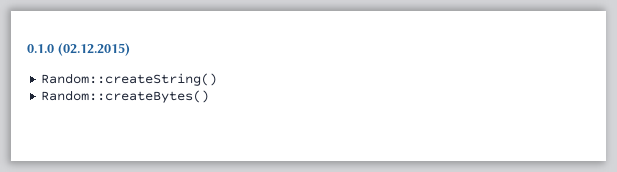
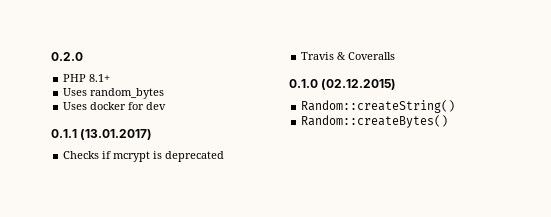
+ 0.2.0
+ PHP 8.1+
+ Uses random_bytes
+ Uses docker for dev
+ 0.1.1 (13.01.2017)
+ Checks if mcrypt is deprecated
+ Travis & Coveralls

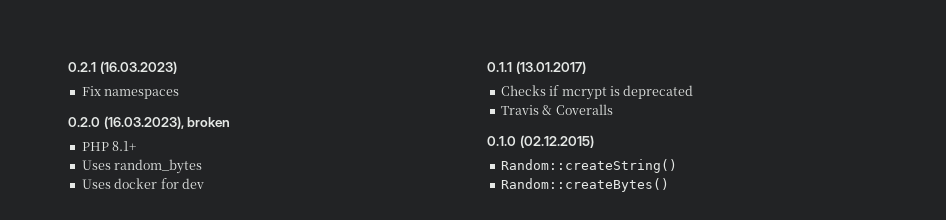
+ 0.2.1 (16.03.2023)
+ Fix namespaces
- 0.2.0
+ 0.2.0 (16.03.2023), broken

